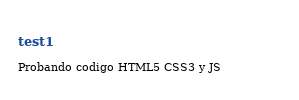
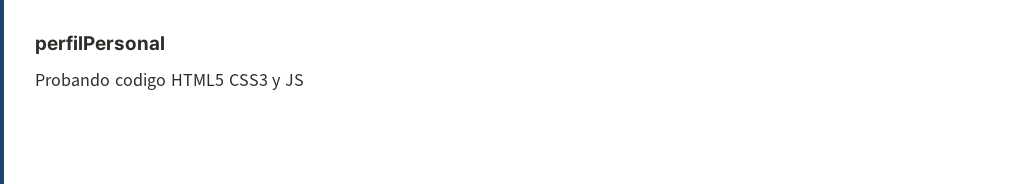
- test1
+ perfilPersonal

